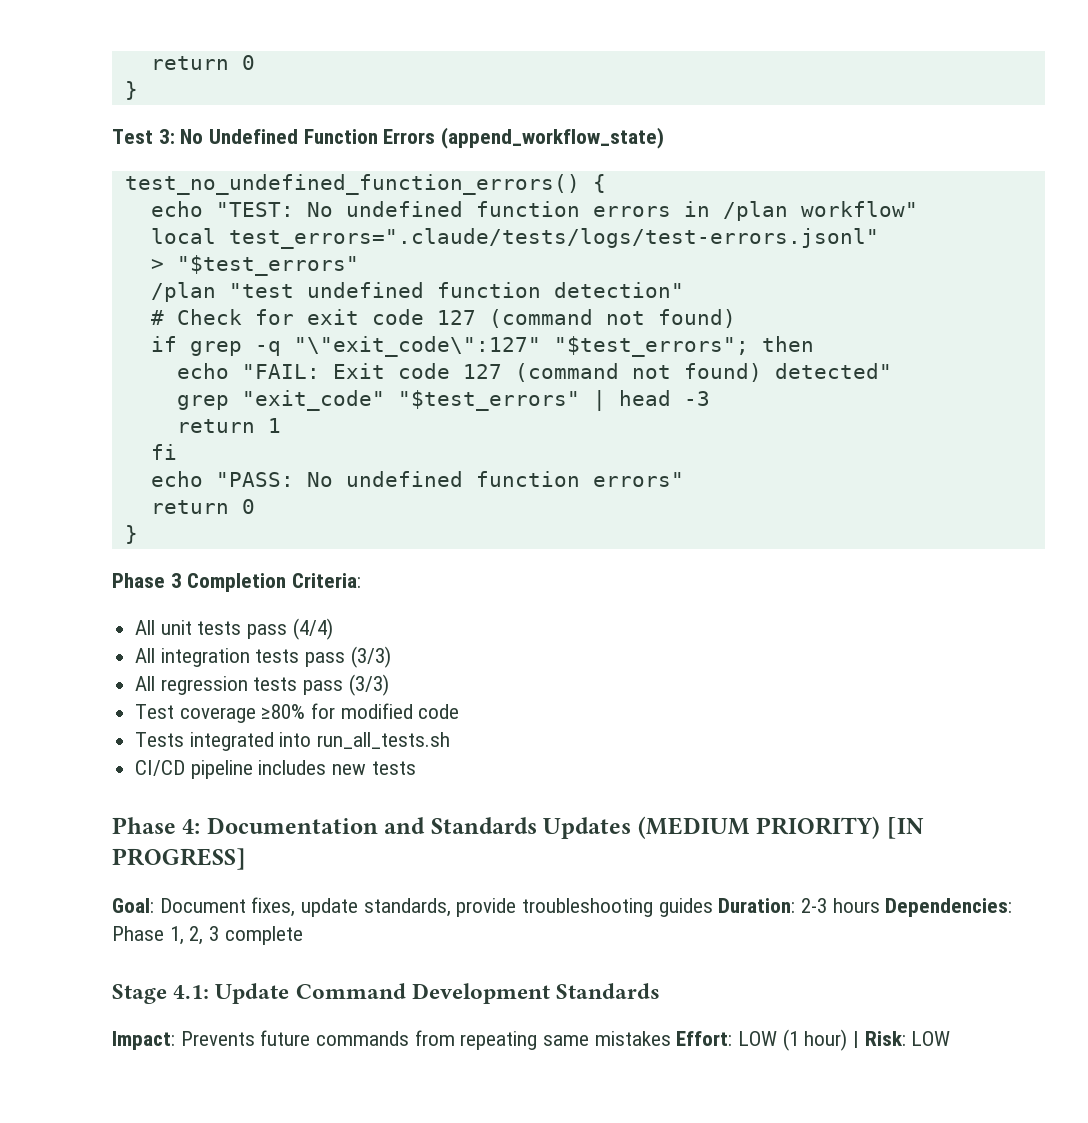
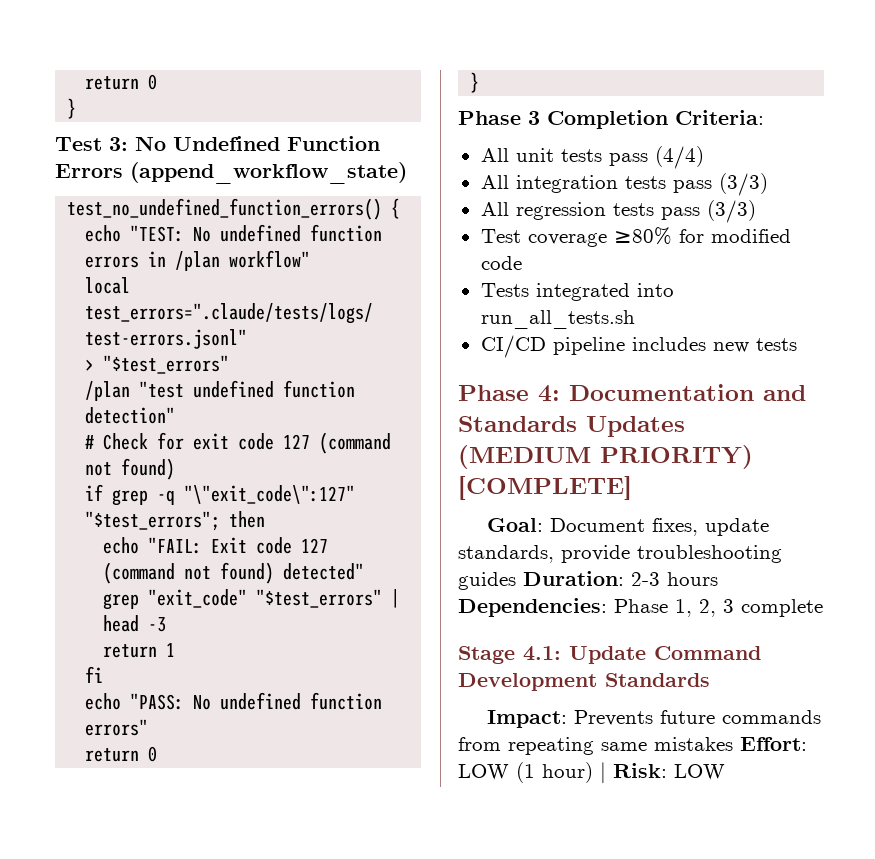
- Phase 4: Documentation and Standards Updates (MEDIUM PRIORITY) [IN PROGRESS]
+ Phase 4: Documentation and Standards Updates (MEDIUM PRIORITY) [COMPLETE]

